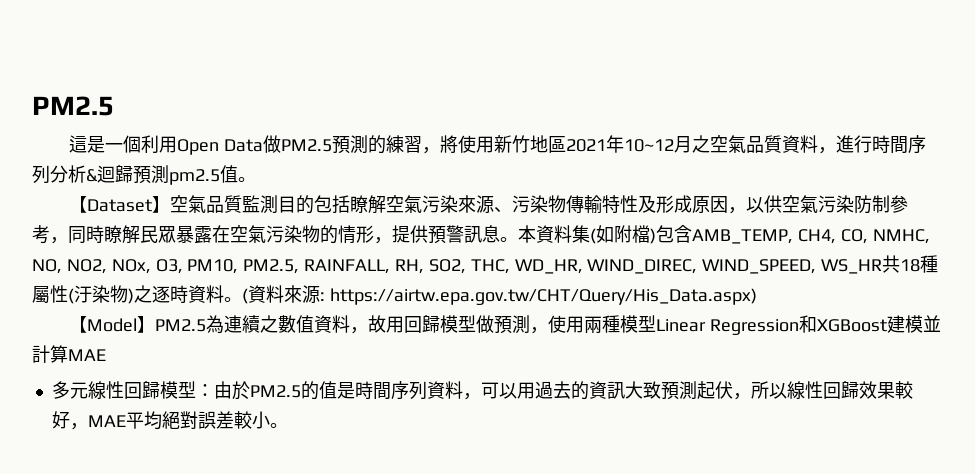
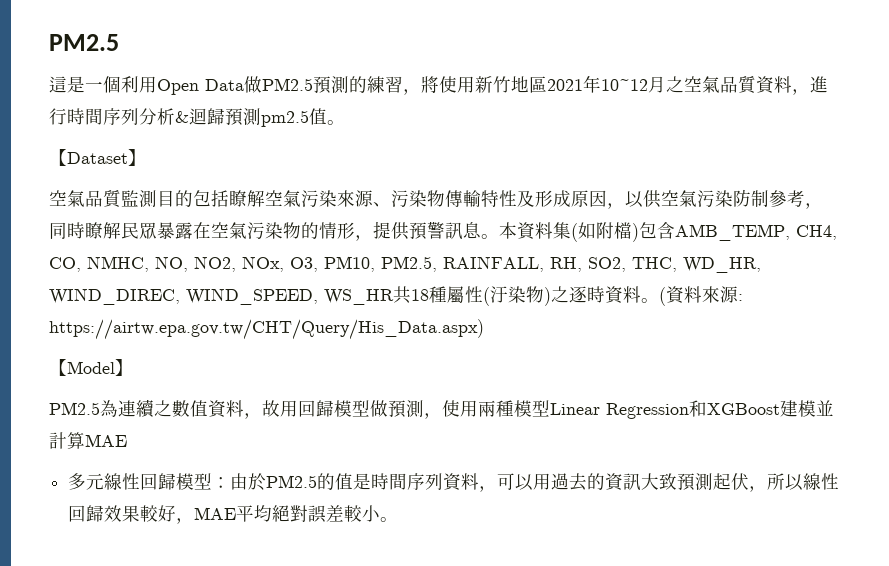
- 【Dataset】空氣品質監測目的包括瞭解空氣污染來源、污染物傳輸特性及形成原因，以供空氣污染防制參考，同時瞭解民眾暴露在空氣污染物的情形，提供預警訊息。
+ 【Dataset】
+ 空氣品質監測目的包括瞭解空氣污染來源、污染物傳輸特性及形成原因，以供空氣污染防制參考，同時瞭解民眾暴露在空氣污染物的情形，提供預警訊息。
- 【Model】PM2.5為連續之數值資料，故用回歸模型做預測，使用兩種模型Linear Regression和XGBoost建模並計算MAE
+ 【Model】
+ PM2.5為連續之數值資料，故用回歸模型做預測，使用兩種模型Linear Regression和XGBoost建模並計算MAE

